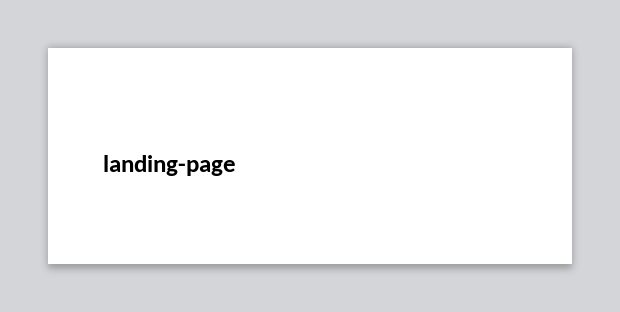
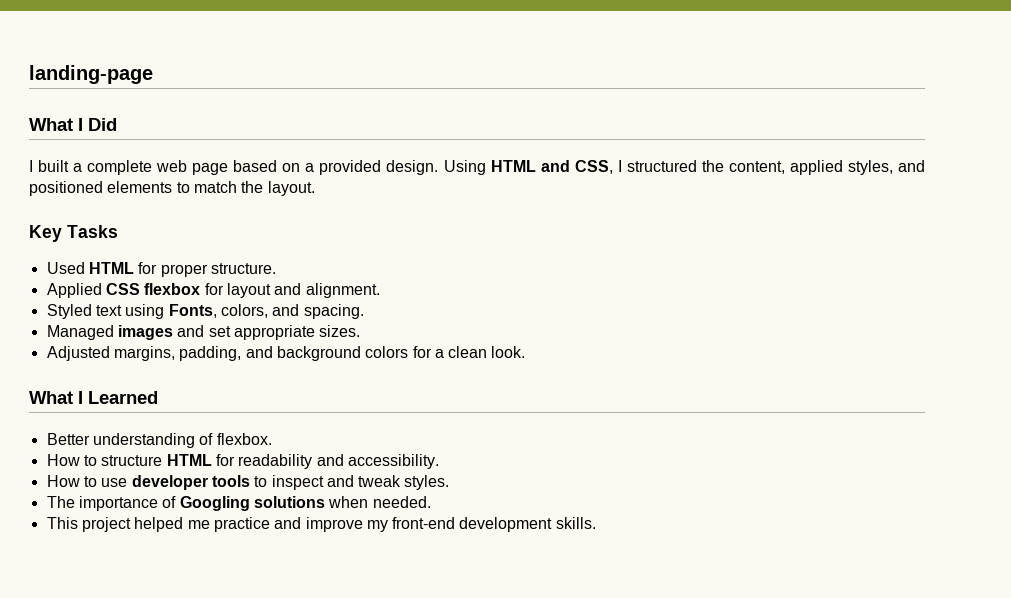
+ What I Did
+ I built a complete web page based on a provided design. Using HTML and CSS, I structured the content, applied styles, and positioned elements to match the layout.
+ Key Tasks
+ Used HTML for proper structure.
+ Applied CSS flexbox for layout and alignment.
+ Styled text using Fonts, colors, and spacing.
+ Managed images and set appropriate sizes.
+ Adjusted margins, padding, and background colors for a clean look.
+ What I Learned
+ Better understanding of flexbox.
+ How to structure HTML for readability and accessibility.
+ How to use developer tools to inspect and tweak styles.
+ The importance of Googling solutions when needed.
+ This project helped me practice and improve my front-end development skills.

